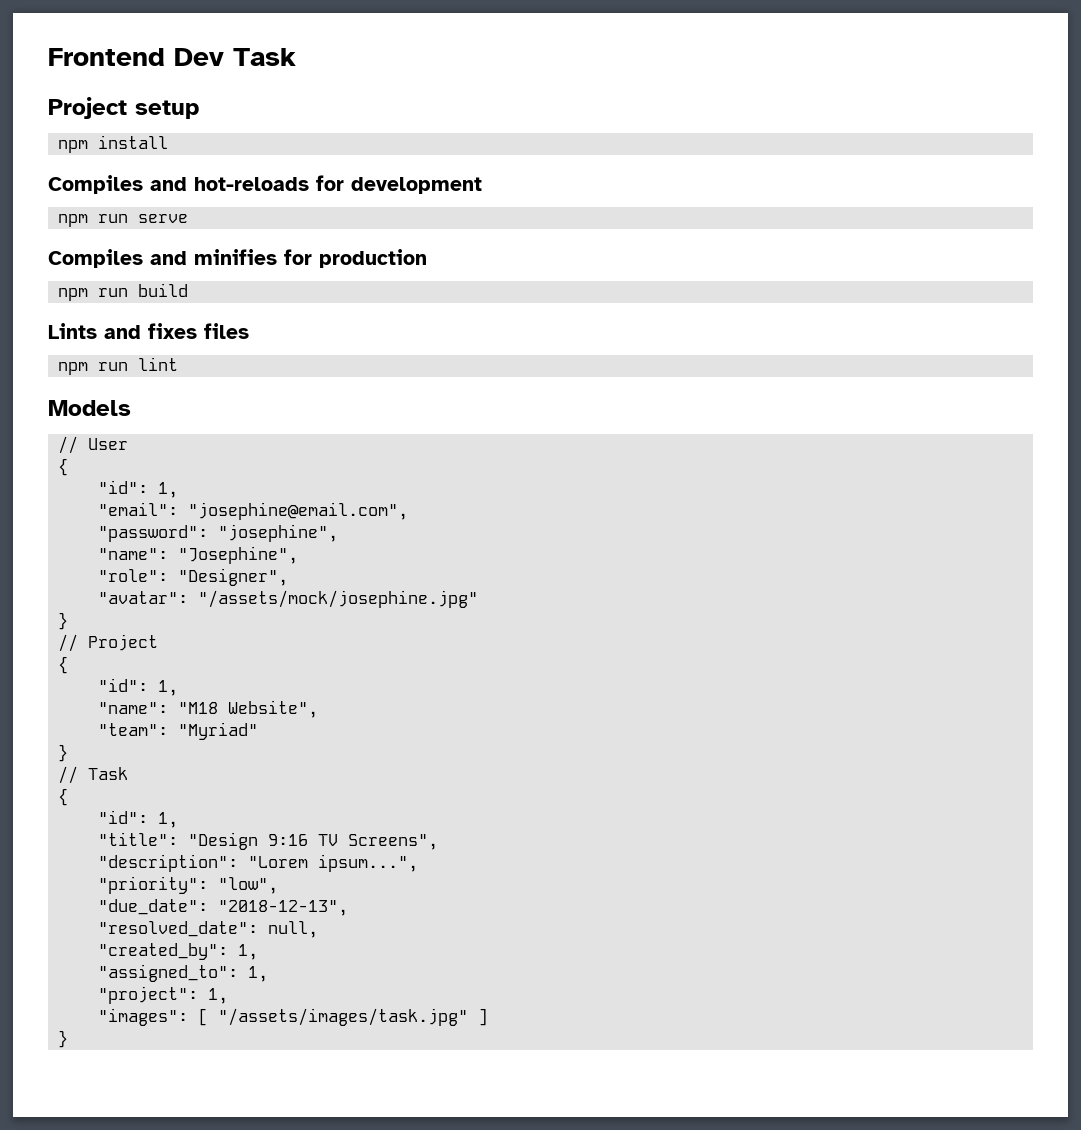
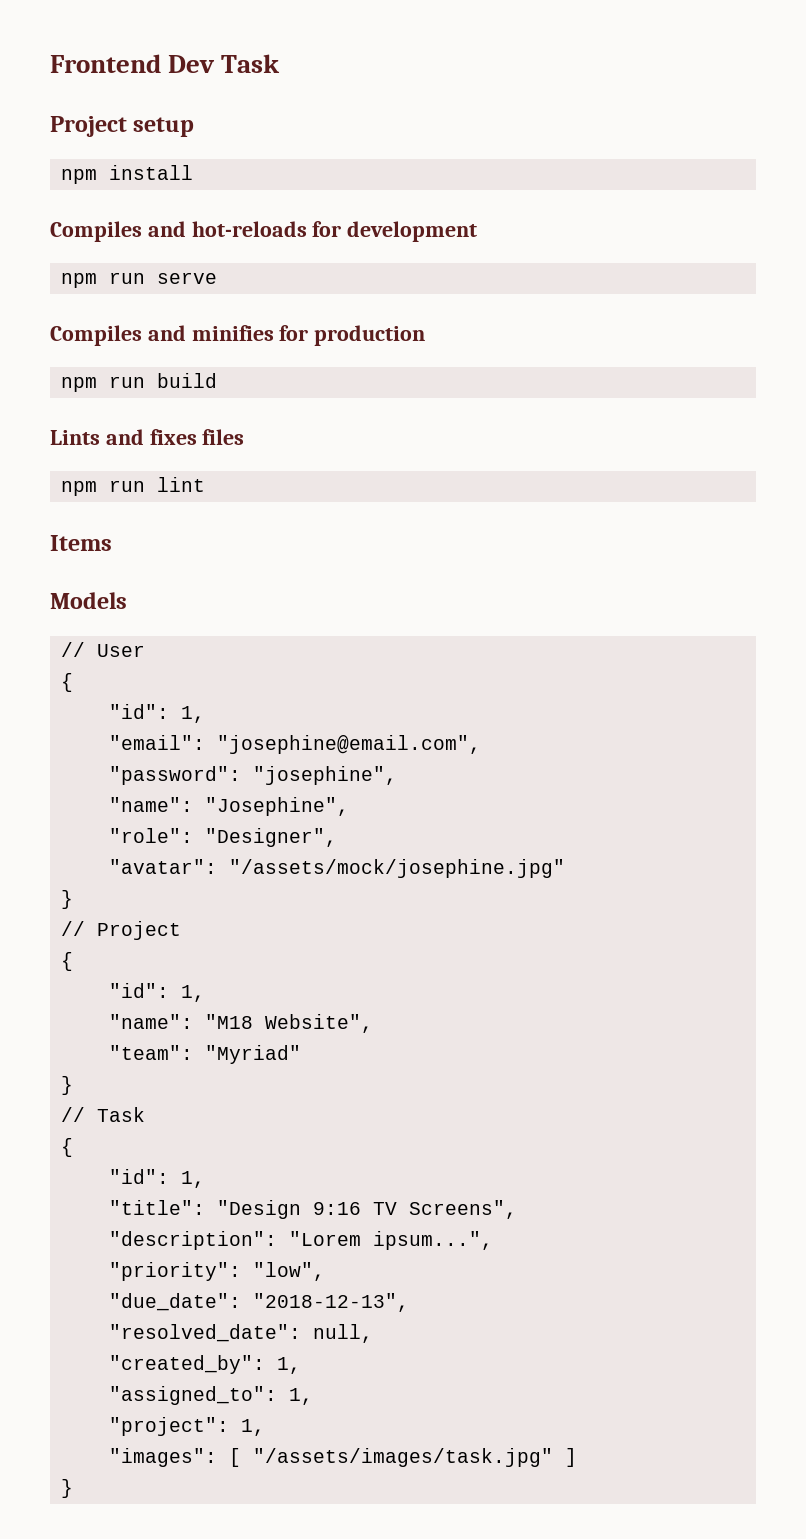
+ Items

